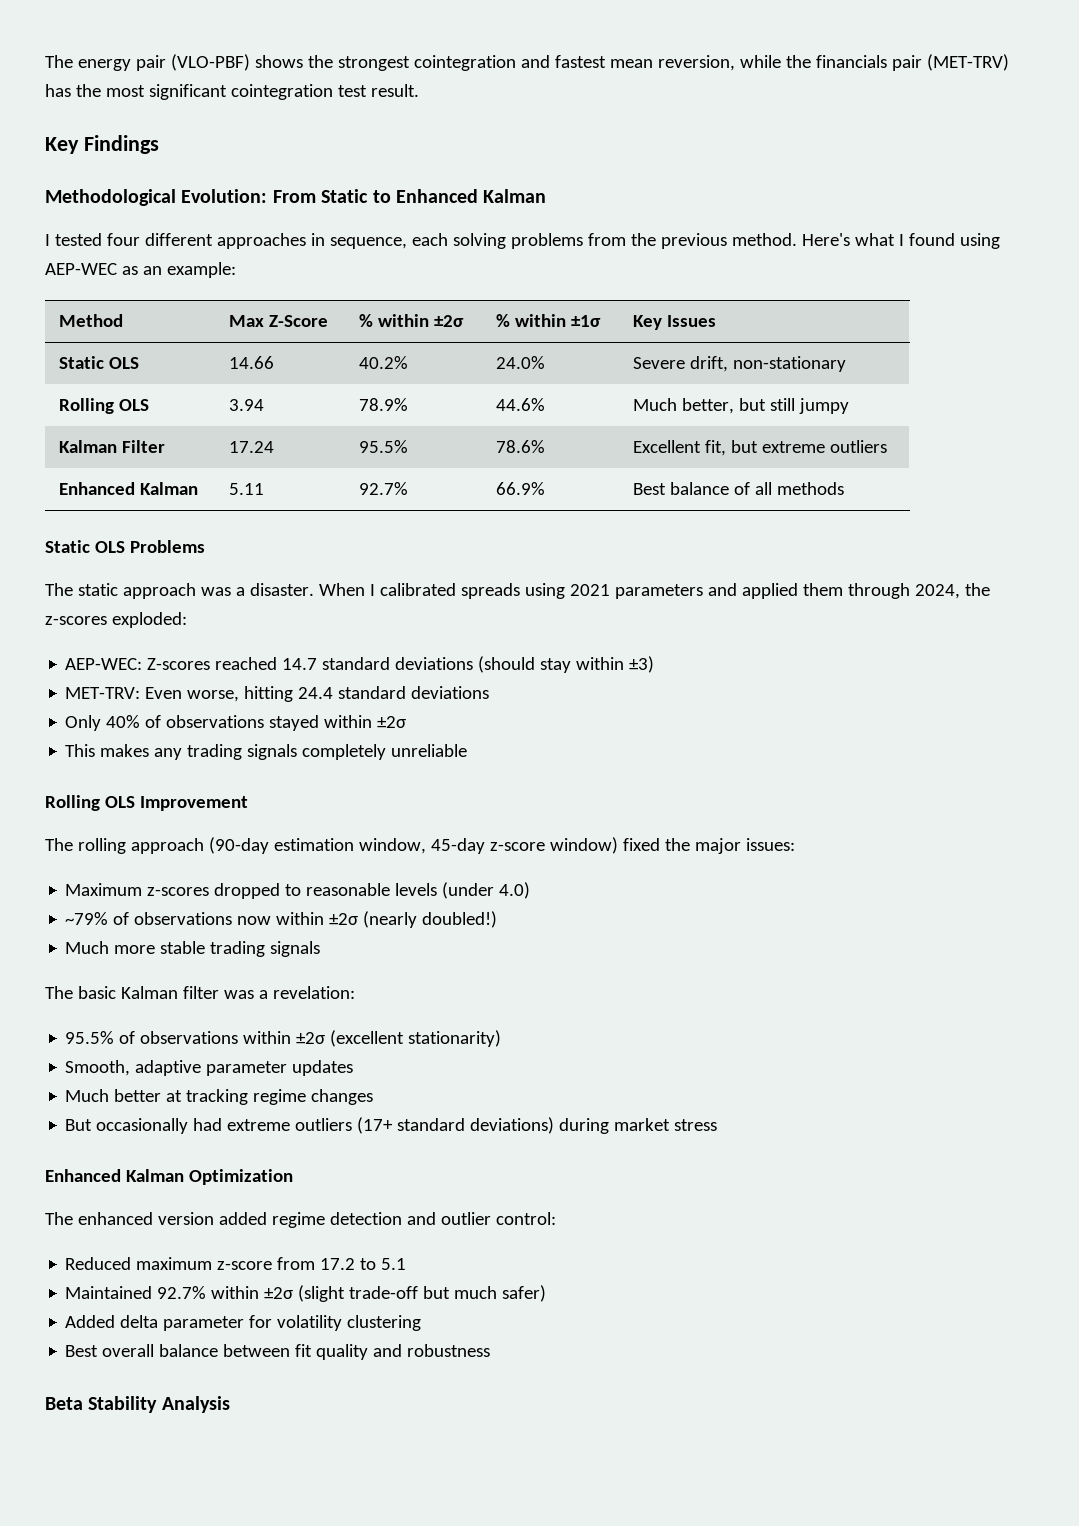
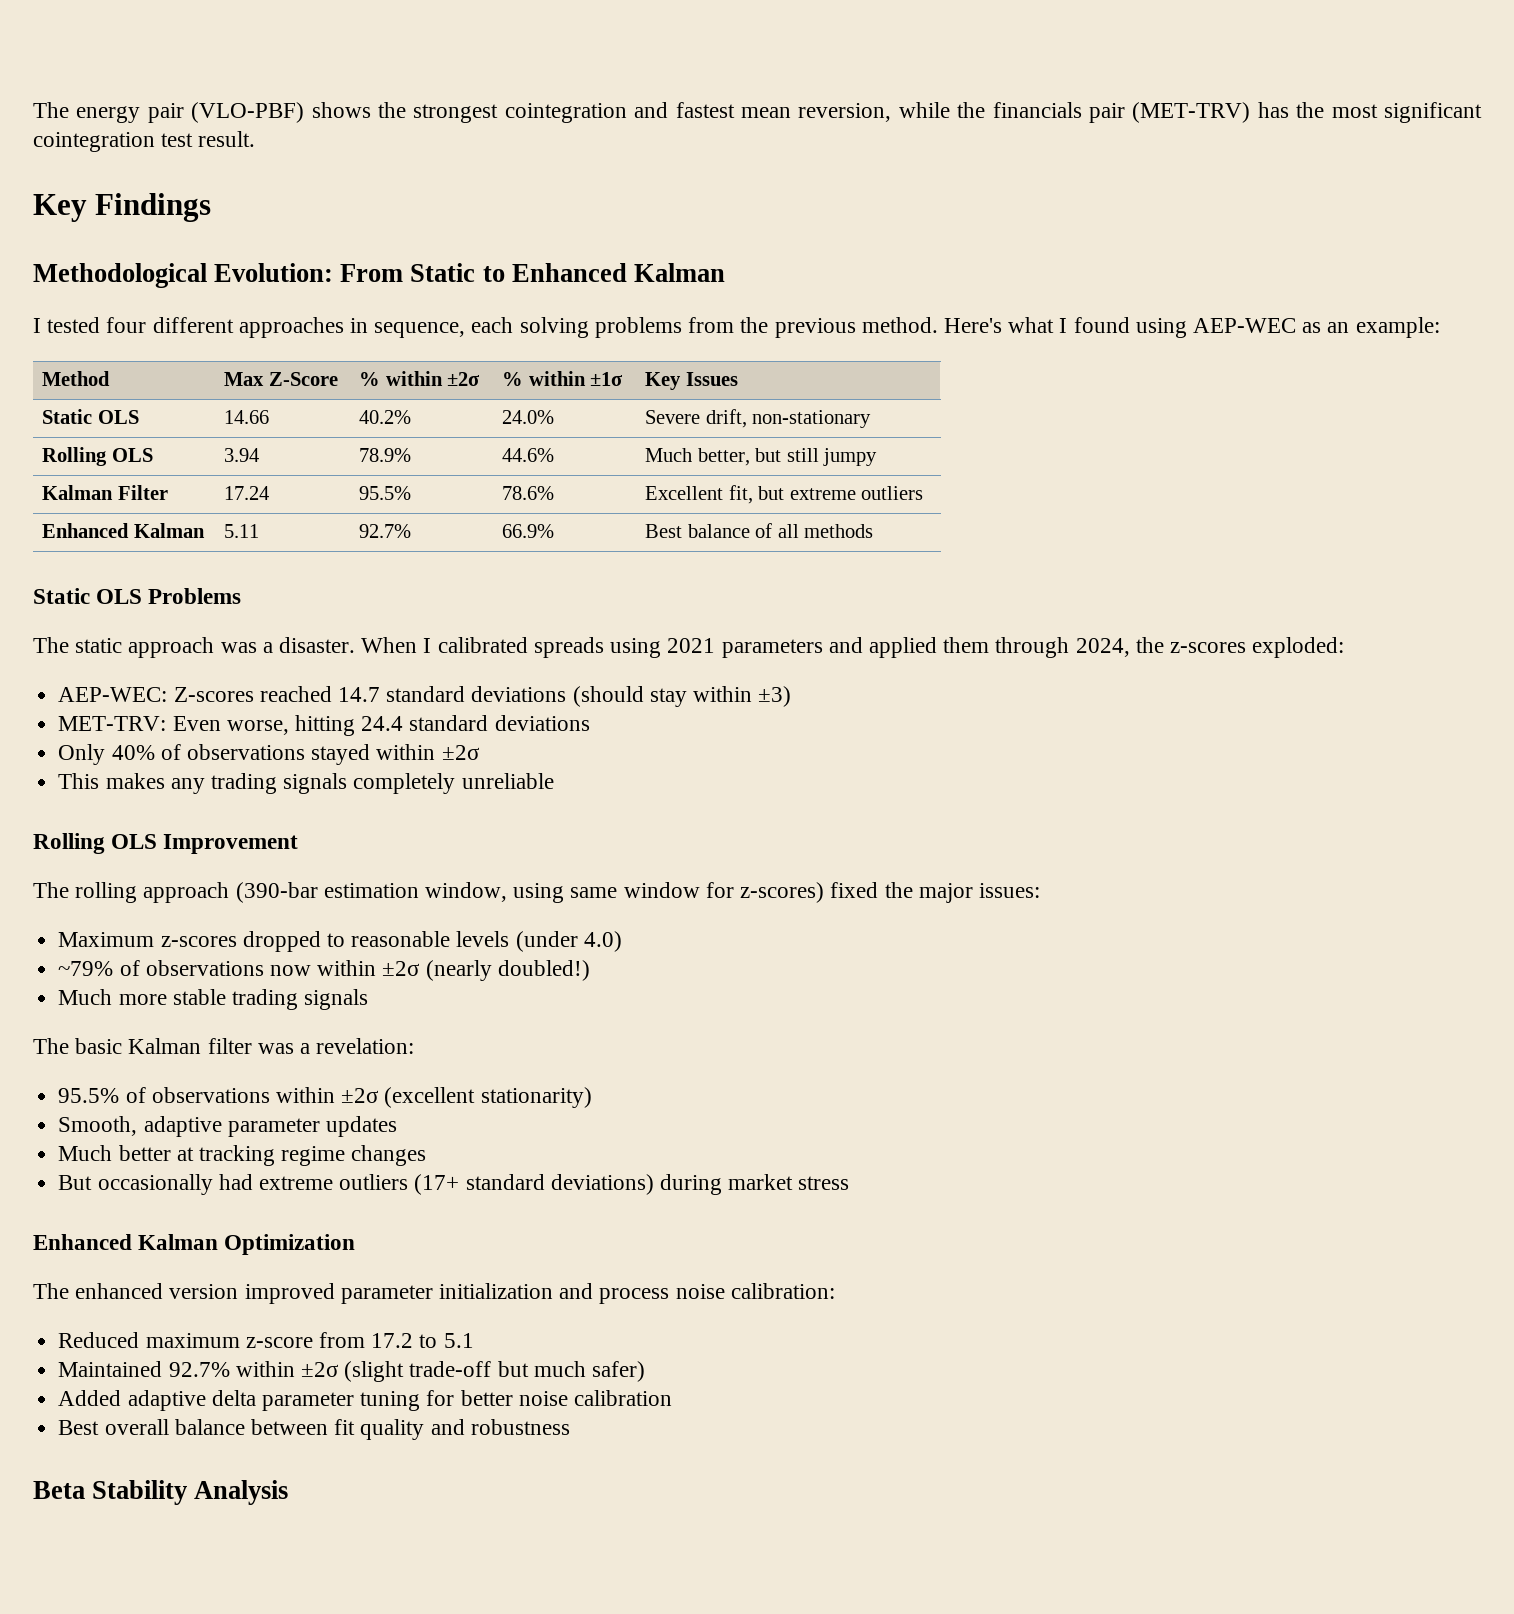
- The rolling approach (90-day estimation window, 45-day z-score window) fixed the major issues:
+ The rolling approach (390-bar estimation window, using same window for z-scores) fixed the major issues:
- The enhanced version added regime detection and outlier control:
+ The enhanced version improved parameter initialization and process noise calibration:
- Added delta parameter for volatility clustering
+ Added adaptive delta parameter tuning for better noise calibration

